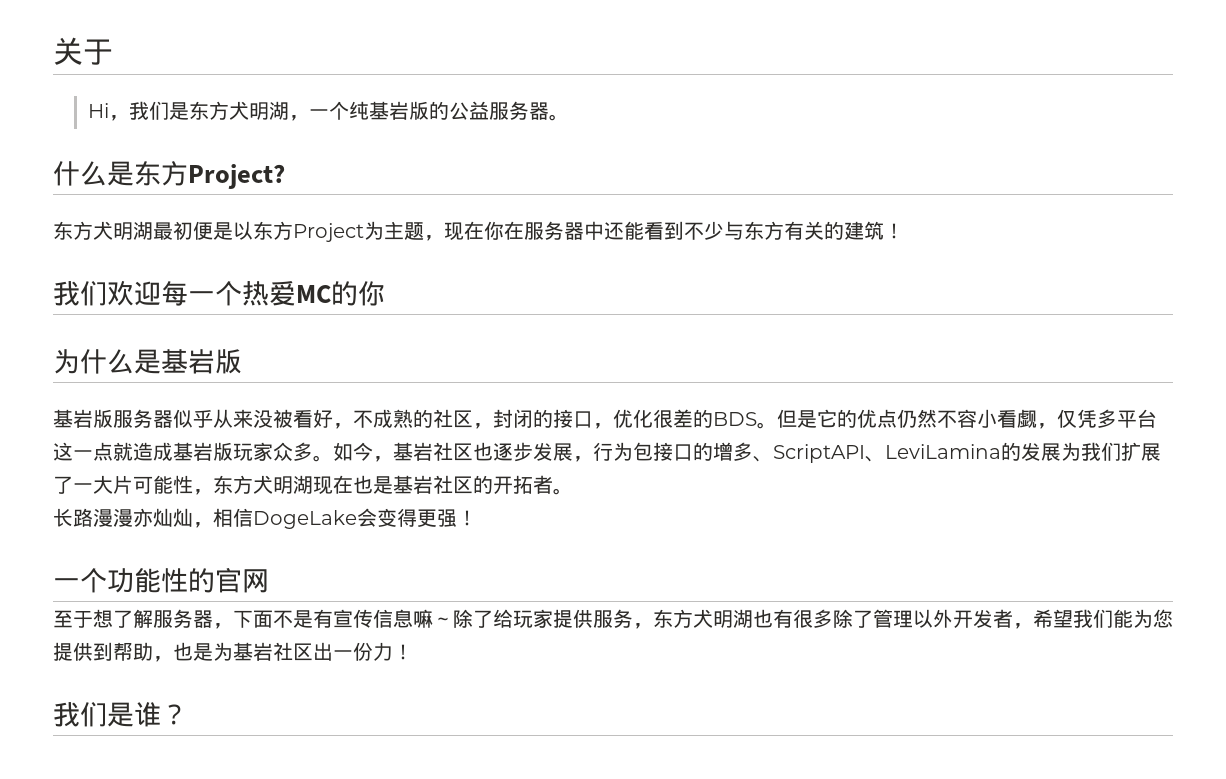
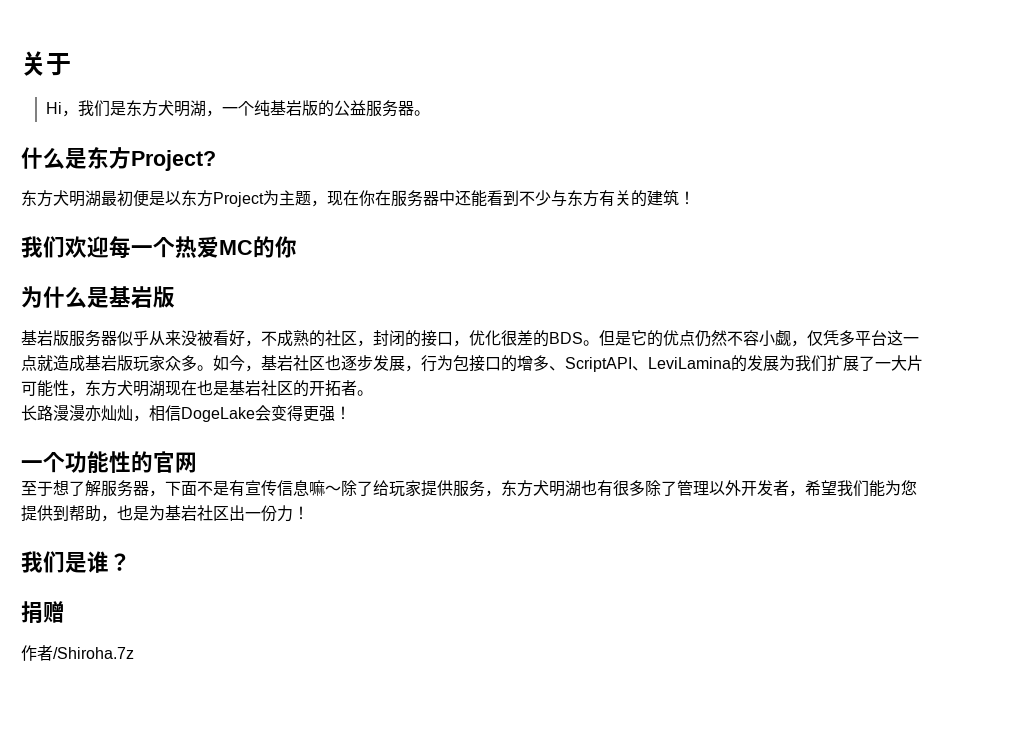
- 但是它的优点仍然不容小看觑，仅凭多平台这一点就造成基岩版玩家众多。
+ 但是它的优点仍然不容小觑，仅凭多平台这一点就造成基岩版玩家众多。
+ 捐赠
+ 作者/Shiroha.7z

